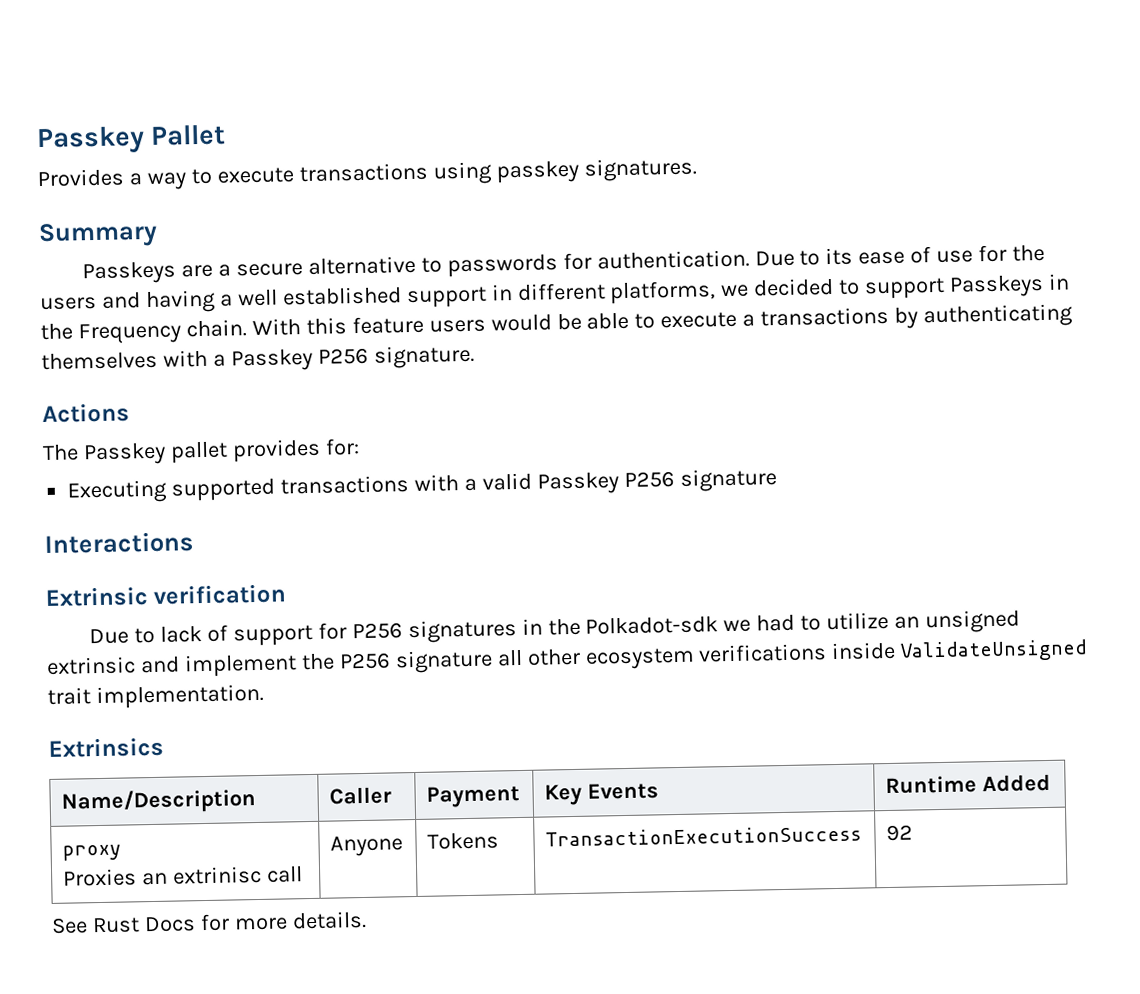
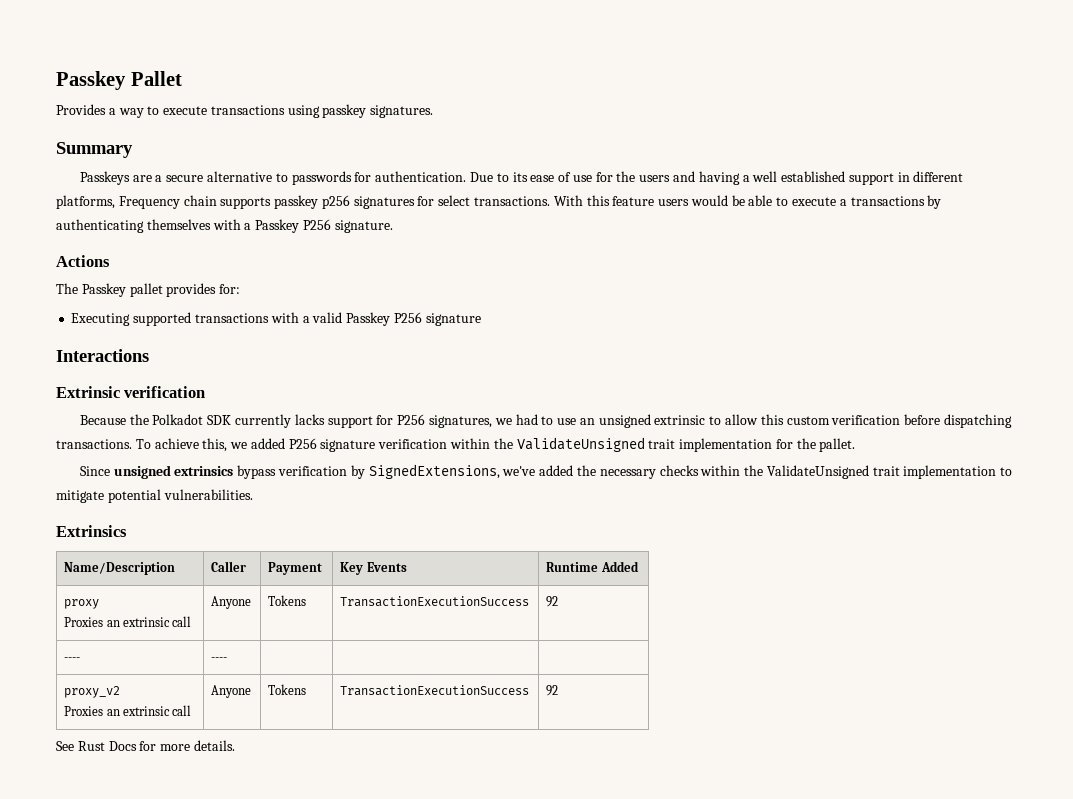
- Due to its ease of use for the users and having a well established support in different platforms, we decided to support Passkeys in the Frequency chain.
+ Due to its ease of use for the users and having a well established support in different platforms, Frequency chain supports passkey p256 signatures for select transactions.
- Due to lack of support for P256 signatures in the Polkadot-sdk we had to utilize an unsigned extrinsic and implement the P256 signature all other ecosystem verifications inside ValidateUnsigned trait implementation.
+ Because the Polkadot SDK currently lacks support for P256 signatures, we had to use an unsigned extrinsic to allow this custom verification before dispatching transactions. To achieve this, we added P256 signature verification within the ValidateUnsigned trait implementation for the pallet.
+ Since unsigned extrinsics bypass verification by SignedExtensions, we've added the necessary checks within the ValidateUnsigned trait implementation to mitigate potential vulnerabilities.
  proxy
- Proxies an extrinisc call | Anyone | Tokens | TransactionExecutionSuccess | 92
+ Proxies an extrinsic call | Anyone | Tokens | TransactionExecutionSuccess | 92
+ ---- | ---- | | |
+ proxy_v2
+ Proxies an extrinsic call | Anyone | Tokens | TransactionExecutionSuccess | 92

